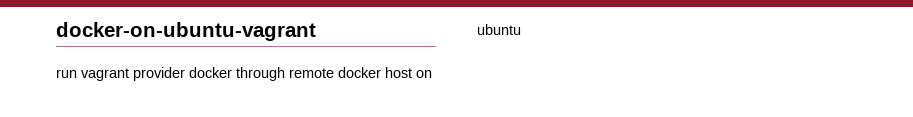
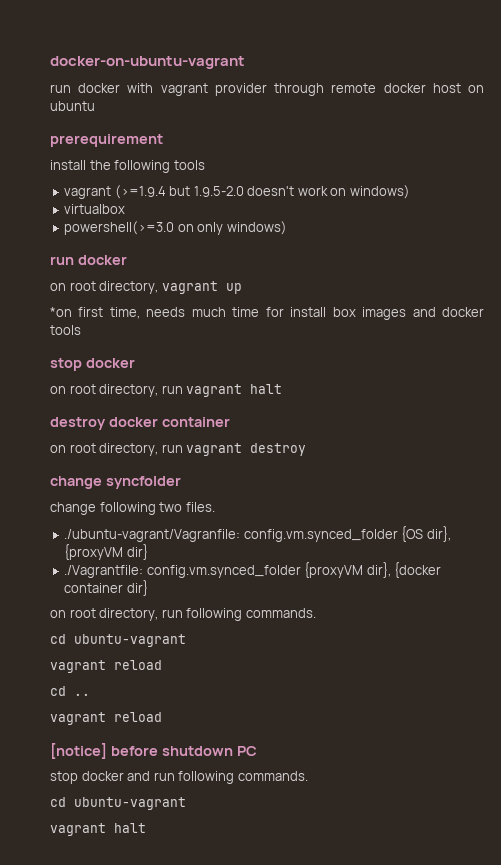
- run vagrant provider docker through remote docker host on ubuntu
+ run docker with vagrant provider through remote docker host on ubuntu
+ prerequirement
+ install the following tools
+ vagrant (>=1.9.4 but 1.9.5-2.0 doesn't work on windows)
+ virtualbox
+ powershell(>=3.0 on only windows)
+ run docker
+ on root directory, vagrant up
+ *on first time, needs much time for install box images and docker tools
+ stop docker
+ on root directory, run vagrant halt
+ destroy docker container
+ on root directory, run vagrant destroy
+ change syncfolder
+ change following two files.
+ ./ubuntu-vagrant/Vagranfile: config.vm.synced_folder {OS dir}, {proxyVM dir}
+ ./Vagrantfile: config.vm.synced_folder {proxyVM dir}, {docker container dir}
+ on root directory, run following commands.
+ cd ubuntu-vagrant
+ vagrant reload
+ cd ..
+ vagrant reload
+ [notice] before shutdown PC
+ stop docker and run following commands.
+ cd ubuntu-vagrant
+ vagrant halt

